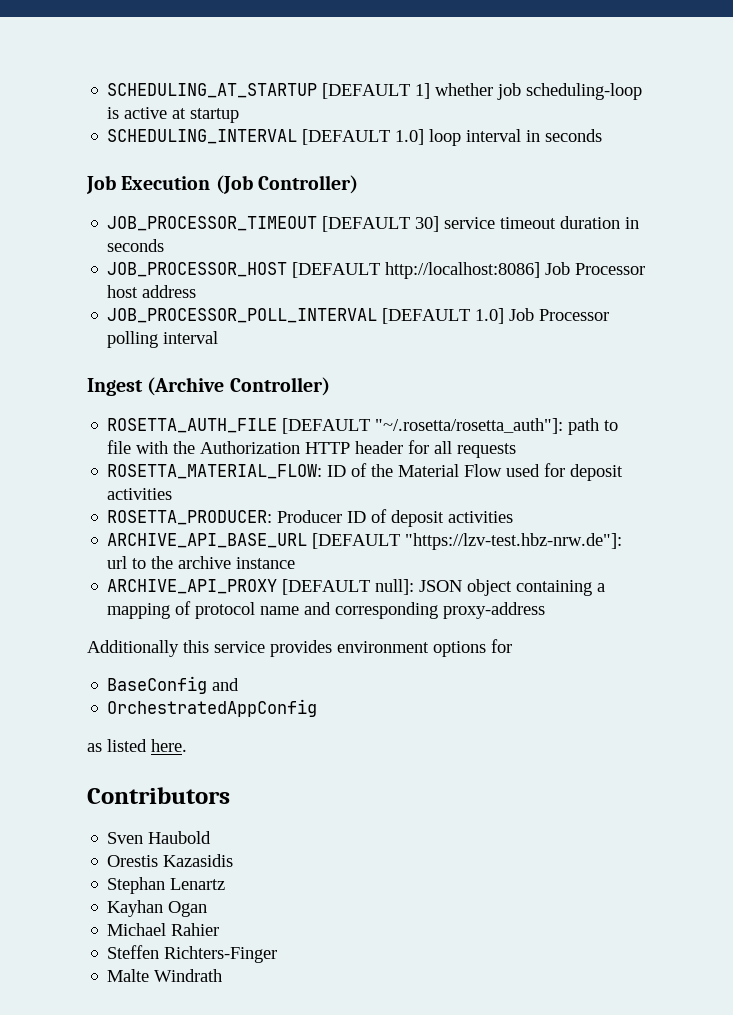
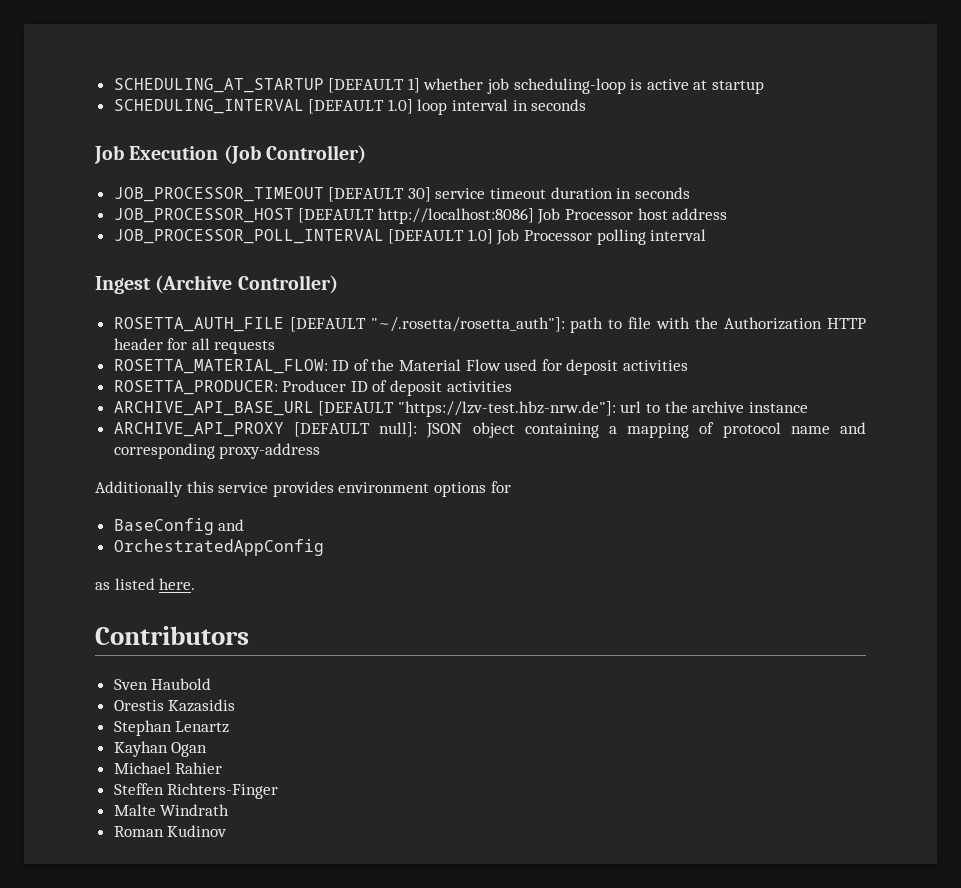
+ Roman Kudinov

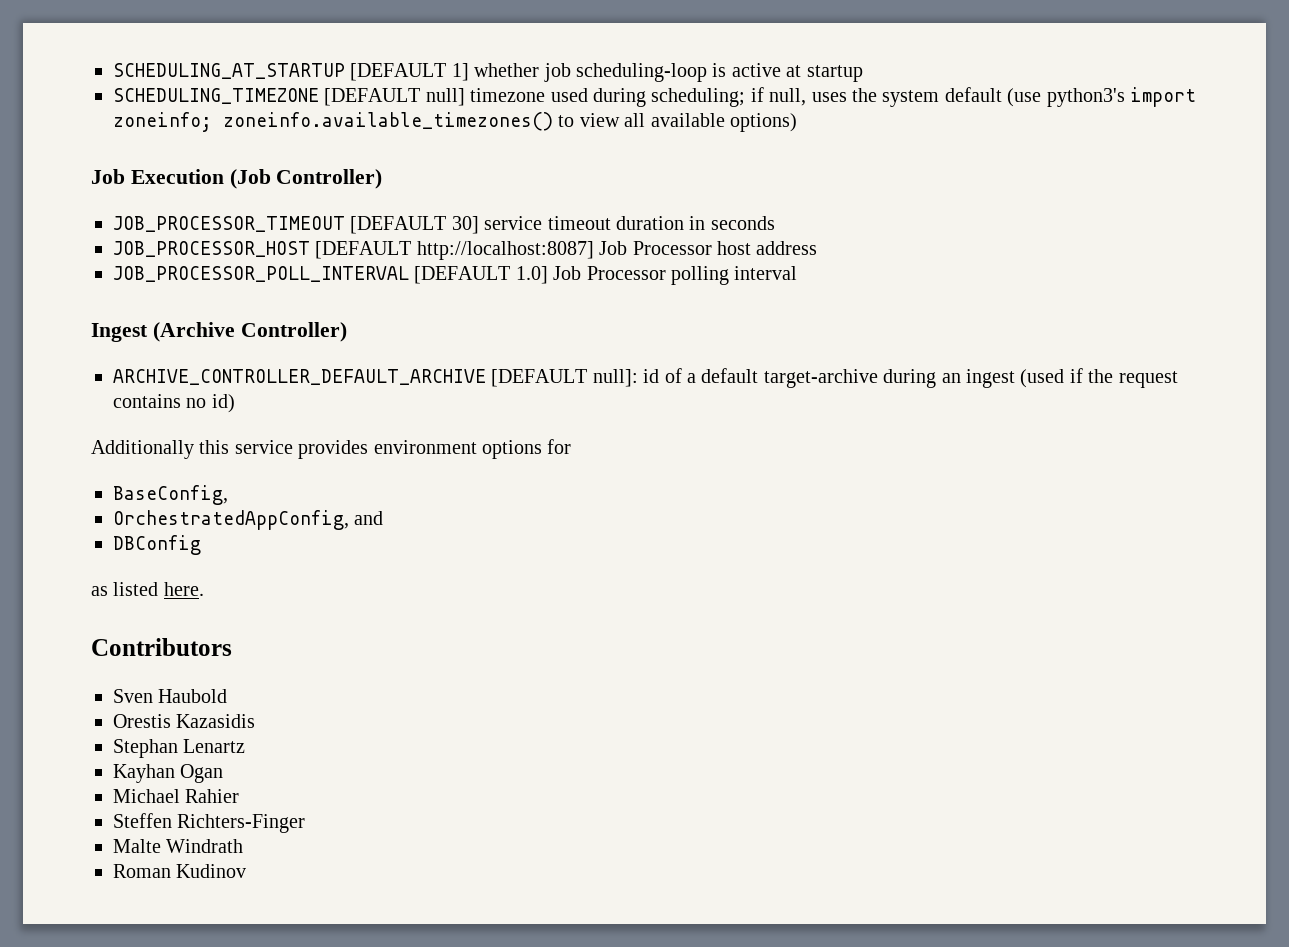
- SCHEDULING_INTERVAL [DEFAULT 1.0] loop interval in seconds
+ SCHEDULING_TIMEZONE [DEFAULT null] timezone used during scheduling; if null, uses the system default (use python3's import zoneinfo; zoneinfo.available_timezones() to view all available options)
- JOB_PROCESSOR_HOST [DEFAULT http://localhost:8086] Job Processor host address
+ JOB_PROCESSOR_HOST [DEFAULT http://localhost:8087] Job Processor host address
- ROSETTA_AUTH_FILE [DEFAULT "~/.rosetta/rosetta_auth"]: path to file with the Authorization HTTP header for all requests
- ROSETTA_MATERIAL_FLOW: ID of the Material Flow used for deposit activities
- ROSETTA_PRODUCER: Producer ID of deposit activities
- ARCHIVE_API_BASE_URL [DEFAULT "https://lzv-test.hbz-nrw.de"]: url to the archive instance
- ARCHIVE_API_PROXY [DEFAULT null]: JSON object containing a mapping of protocol name and corresponding proxy-address
+ ARCHIVE_CONTROLLER_DEFAULT_ARCHIVE [DEFAULT null]: id of a default target-archive during an ingest (used if the request contains no id)
- BaseConfig and
+ BaseConfig,
+ OrchestratedAppConfig, and
- OrchestratedAppConfig
+ DBConfig

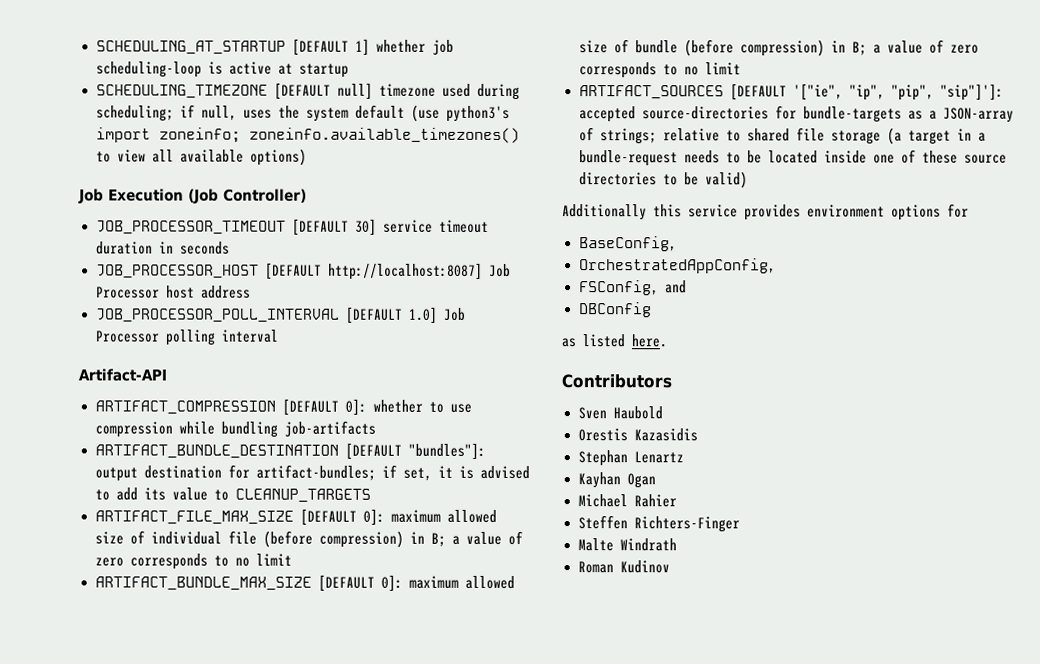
- Ingest (Archive Controller)
- ARCHIVE_CONTROLLER_DEFAULT_ARCHIVE [DEFAULT null]: id of a default target-archive during an ingest (used if the request contains no id)
+ Artifact-API
+ ARTIFACT_COMPRESSION [DEFAULT 0]: whether to use compression while bundling job-artifacts
+ ARTIFACT_BUNDLE_DESTINATION [DEFAULT "bundles"]: output destination for artifact-bundles; if set, it is advised to add its value to CLEANUP_TARGETS
+ ARTIFACT_FILE_MAX_SIZE [DEFAULT 0]: maximum allowed size of individual file (before compression) in B; a value of zero corresponds to no limit
+ ARTIFACT_BUNDLE_MAX_SIZE [DEFAULT 0]: maximum allowed size of bundle (before compression) in B; a value of zero corresponds to no limit
+ ARTIFACT_SOURCES [DEFAULT '["ie", "ip", "pip", "sip"]']: accepted source-directories for bundle-targets as a JSON-array of strings; relative to shared file storage (a target in a bundle-request needs to be located inside one of these source directories to be valid)
- OrchestratedAppConfig, and
+ OrchestratedAppConfig,
+ FSConfig, and

